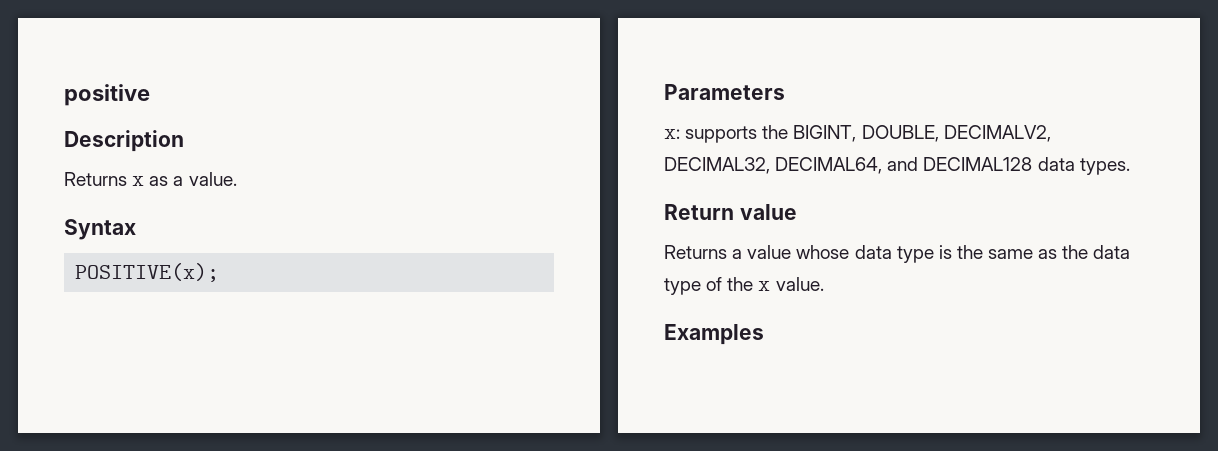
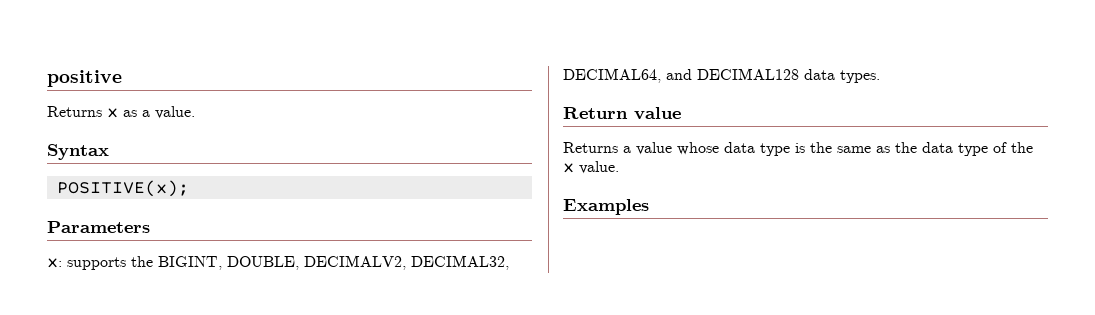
- Description

